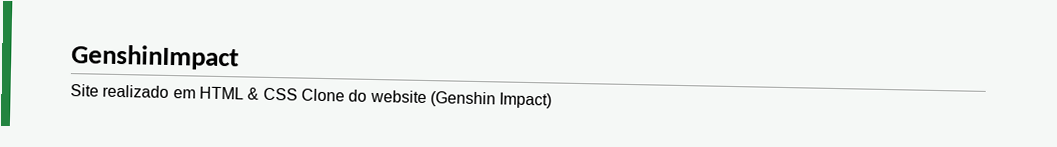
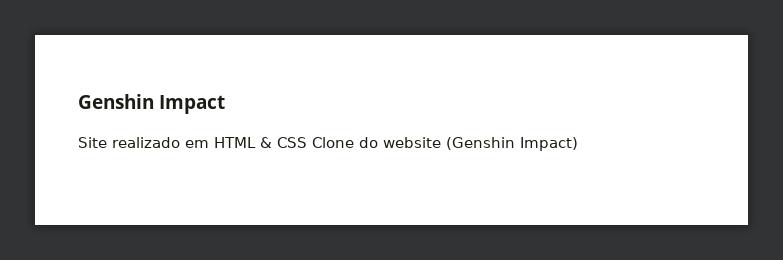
- GenshinImpact
+ Genshin Impact

